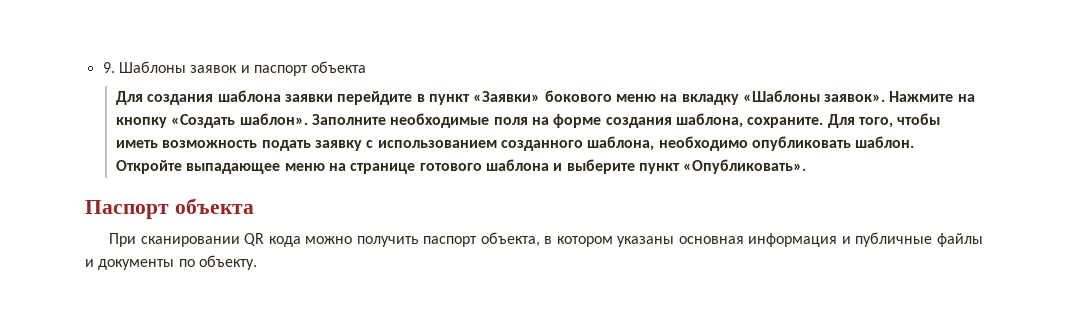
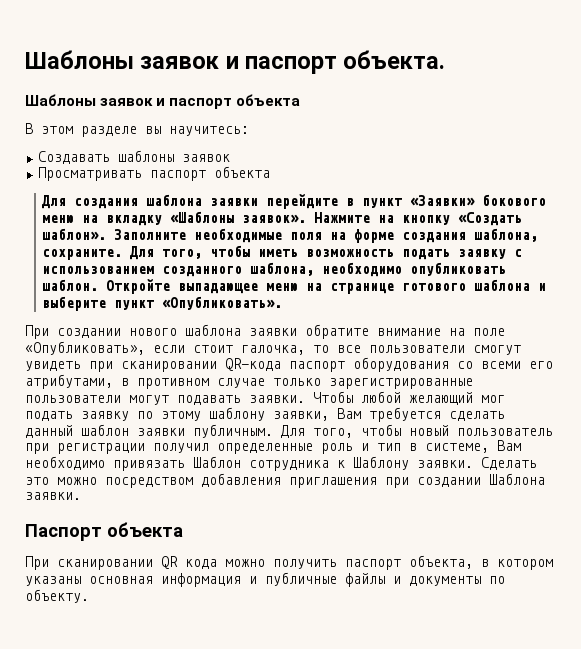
- 9. Шаблоны заявок и паспорт объекта
+ Шаблоны заявок и паспорт объекта.
+ Шаблоны заявок и паспорт объекта
+ В этом разделе вы научитесь:
+ Создавать шаблоны заявок
+ Просматривать паспорт объекта
+ При создании нового шаблона заявки обратите внимание на поле «Опубликовать», если стоит галочка, то все пользователи смогут увидеть при сканировании QR-кода паспорт оборудования со всеми его атрибутами, в противном случае только зарегистрированные пользователи могут подавать заявки. Чтобы любой желающий мог подать заявку по этому шаблону заявки, Вам требуется сделать данный шаблон заявки публичным. Для того, чтобы новый пользователь при регистрации получил определенные роль и тип в системе, Вам необходимо привязать Шаблон сотрудника к Шаблону заявки. Сделать это можно посредством добавления приглашения при создании Шаблона заявки.

